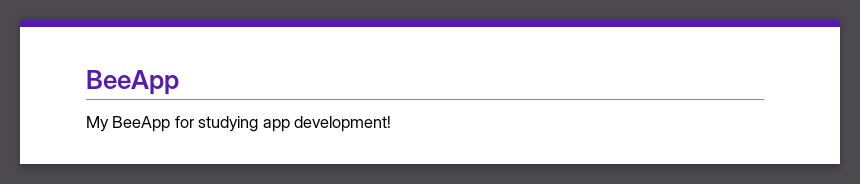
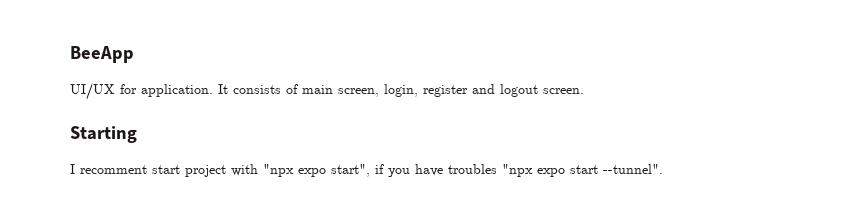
- My BeeApp for studying app development!
+ UI/UX for application. It consists of main screen, login, register and logout screen.
+ Starting
+ I recomment start project with "npx expo start", if you have troubles "npx expo start --tunnel".

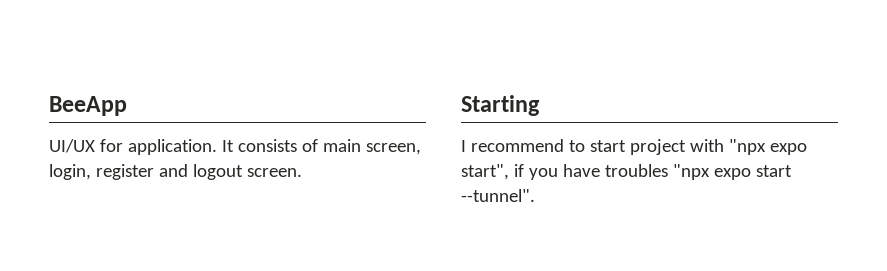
- I recomment start project with "npx expo start", if you have troubles "npx expo start --tunnel".
+ I recommend to start project with "npx expo start", if you have troubles "npx expo start --tunnel".

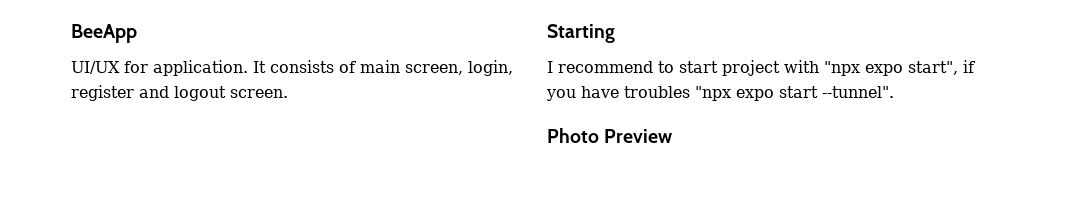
+ Photo Preview

